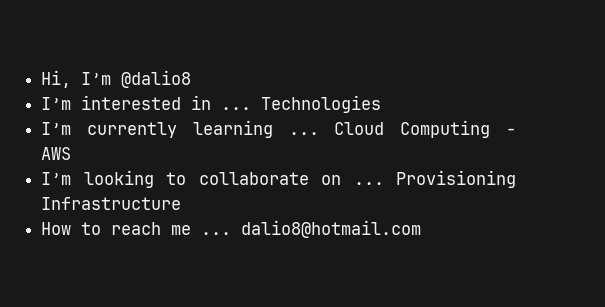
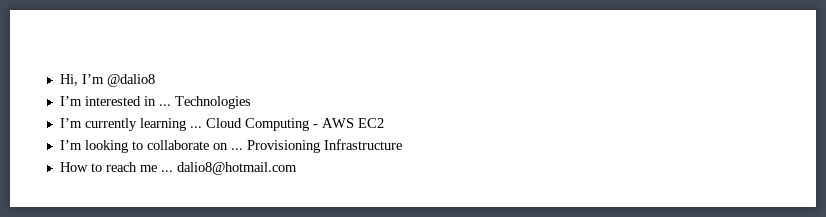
- Cloud Computing - AWS
+ Cloud Computing - AWS EC2

